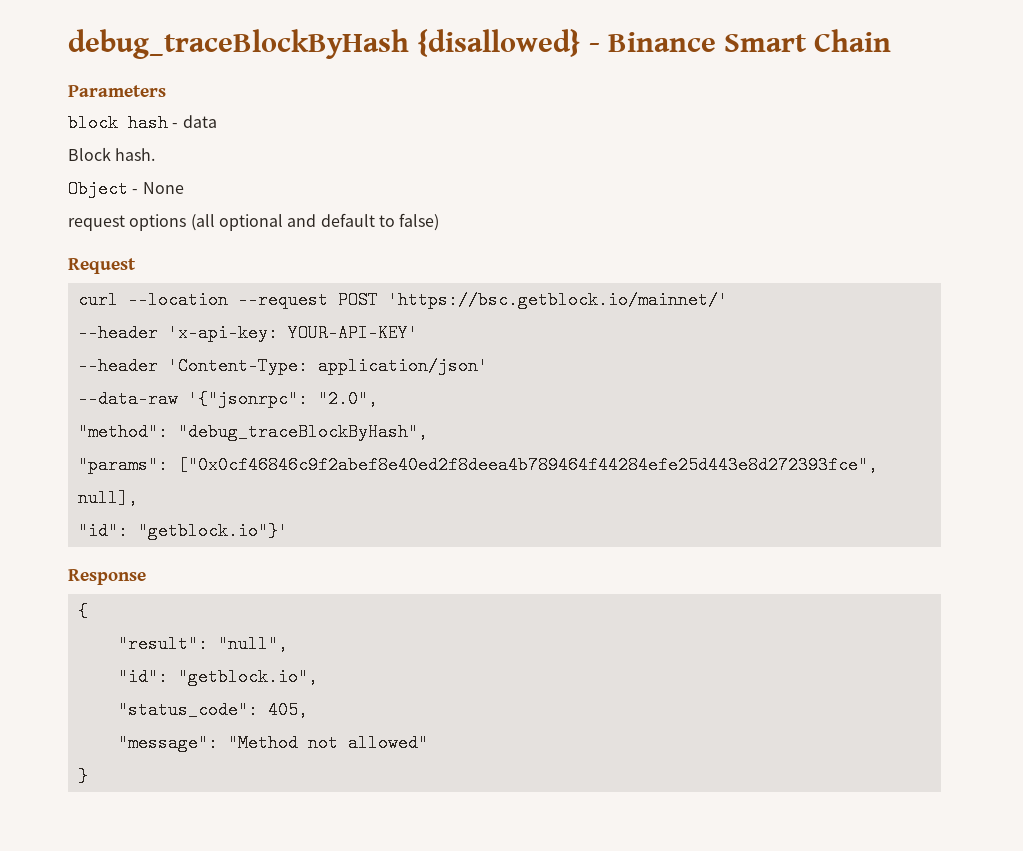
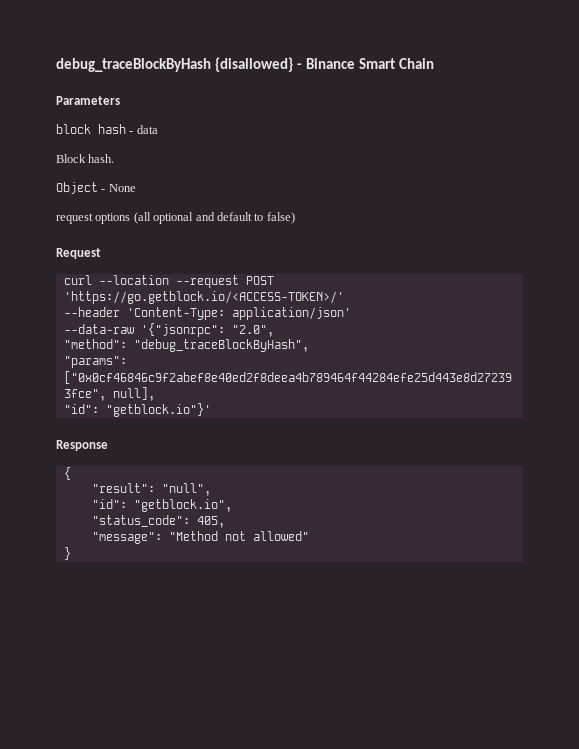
- curl --location --request POST 'https://bsc.getblock.io/mainnet/'
- --header 'x-api-key: YOUR-API-KEY'
+ curl --location --request POST 'https://go.getblock.io/<ACCESS-TOKEN>/'

